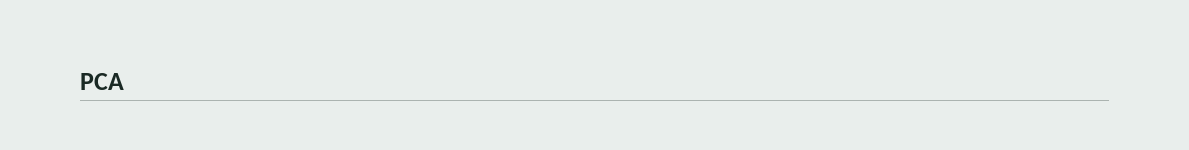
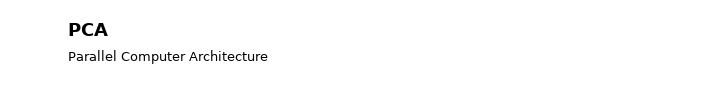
+ Parallel Computer Architecture

